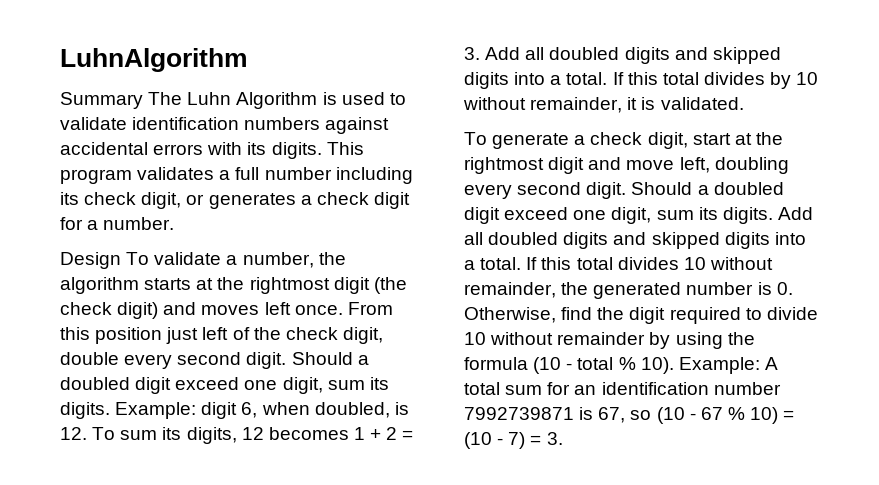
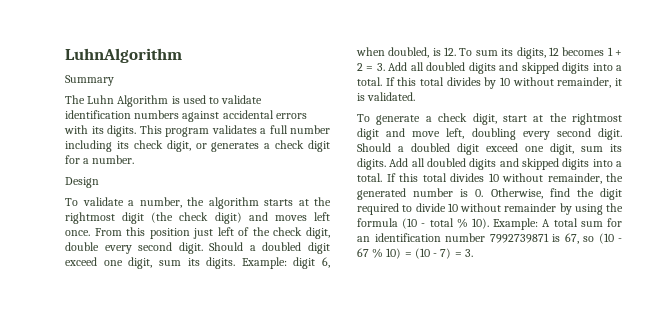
- Summary The Luhn Algorithm is used to validate identification numbers against accidental errors with its digits.
+ Summary
+ The Luhn Algorithm is used to validate identification numbers against accidental errors with its digits.
- Design To validate a number, the algorithm starts at the rightmost digit (the check digit) and moves left once.
+ Design
+ To validate a number, the algorithm starts at the rightmost digit (the check digit) and moves left once.

